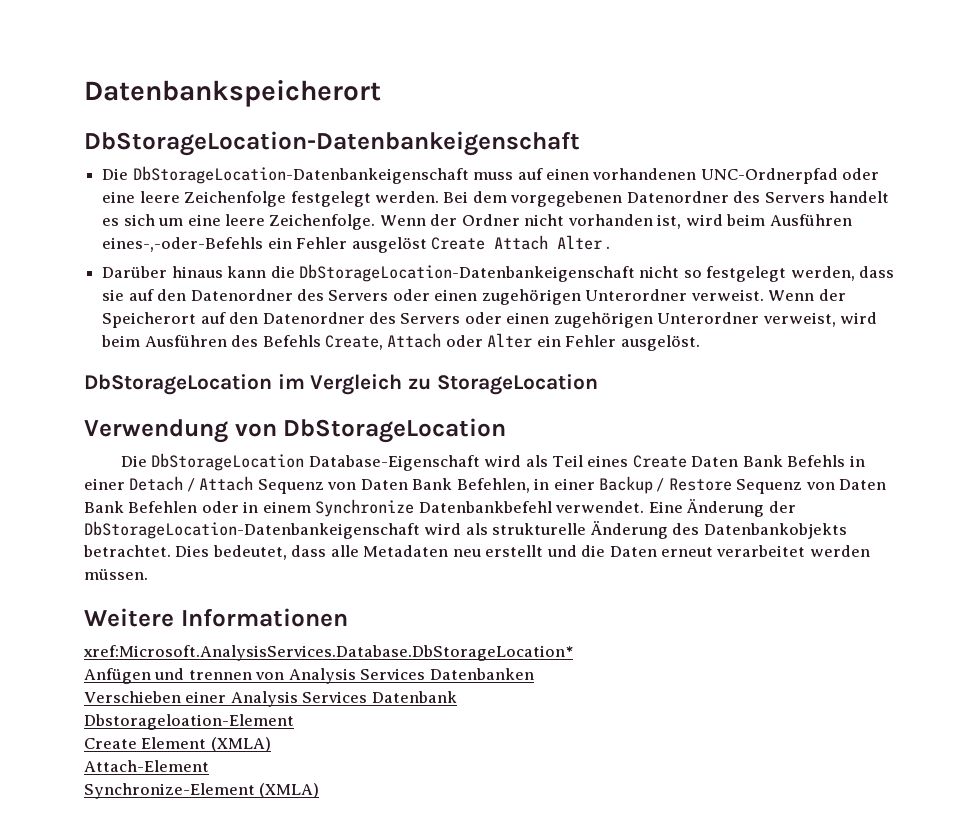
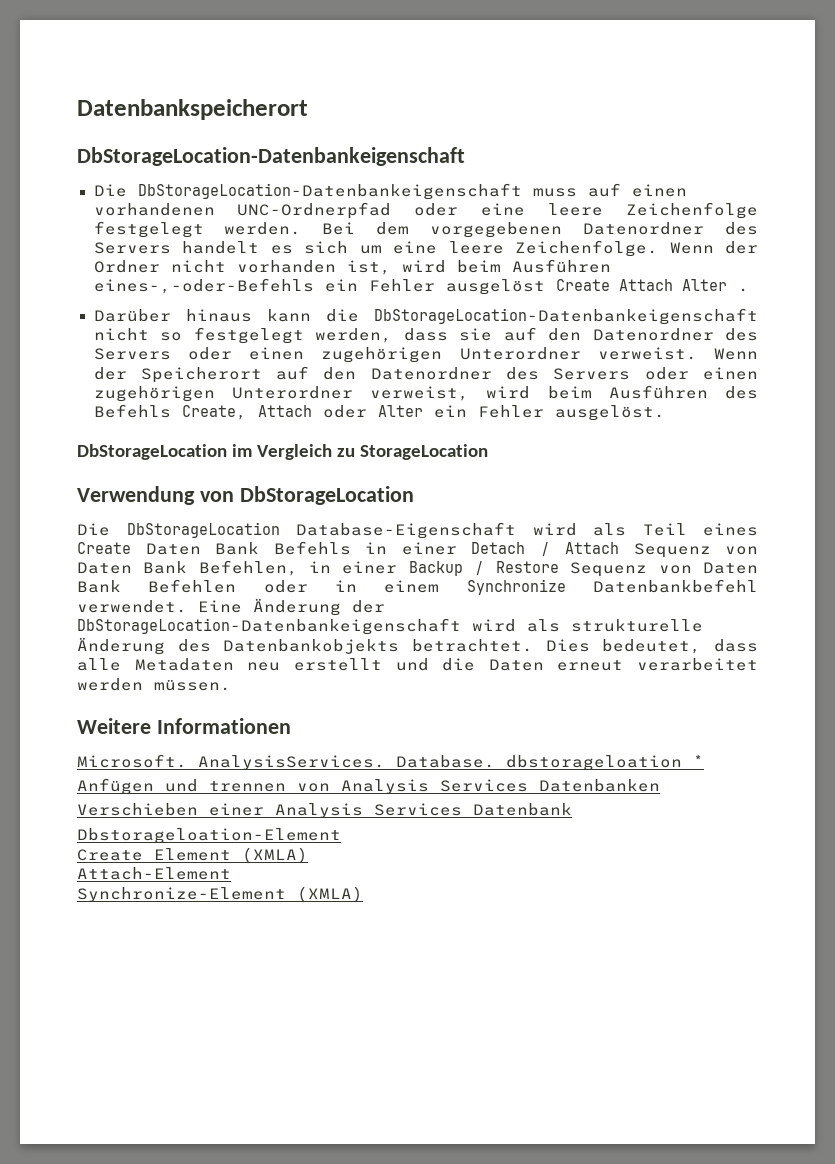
- xref:Microsoft.AnalysisServices.Database.DbStorageLocation*
+ Microsoft. AnalysisServices. Database. dbstorageloation *

